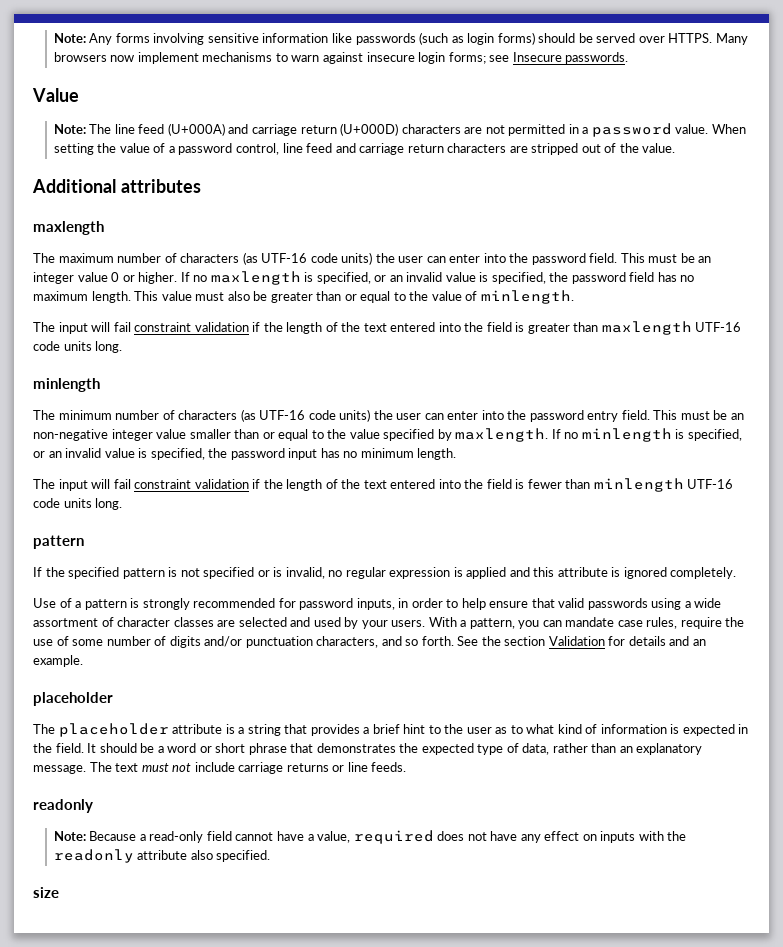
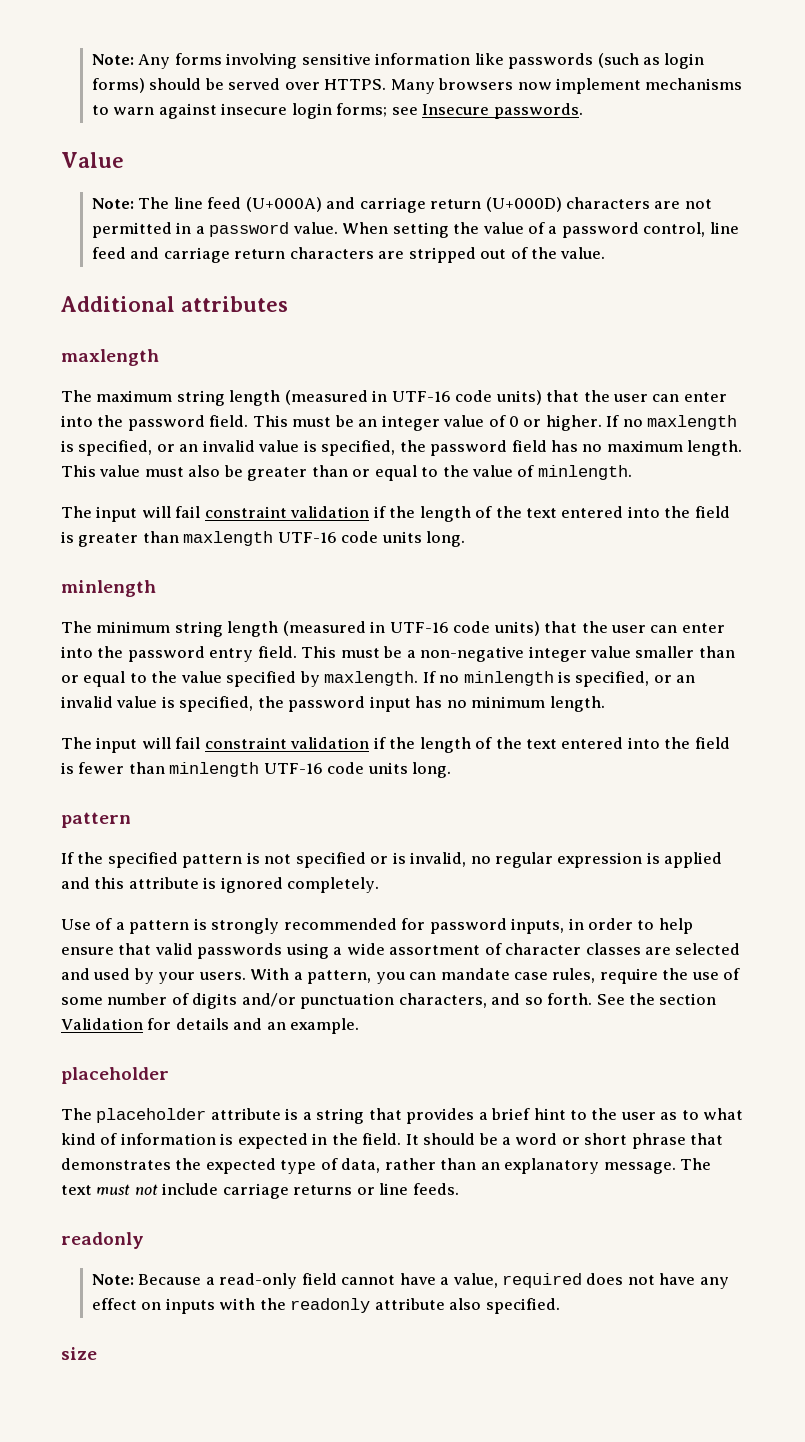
- The maximum number of characters (as UTF-16 code units) the user can enter into the password field.
+ The maximum string length (measured in UTF-16 code units) that the user can enter into the password field.
- This must be an integer value 0 or higher.
+ This must be an integer value of 0 or higher.
- The minimum number of characters (as UTF-16 code units) the user can enter into the password entry field.
+ The minimum string length (measured in UTF-16 code units) that the user can enter into the password entry field.
- This must be an non-negative integer value smaller than or equal to the value specified by maxlength.
+ This must be a non-negative integer value smaller than or equal to the value specified by maxlength.

